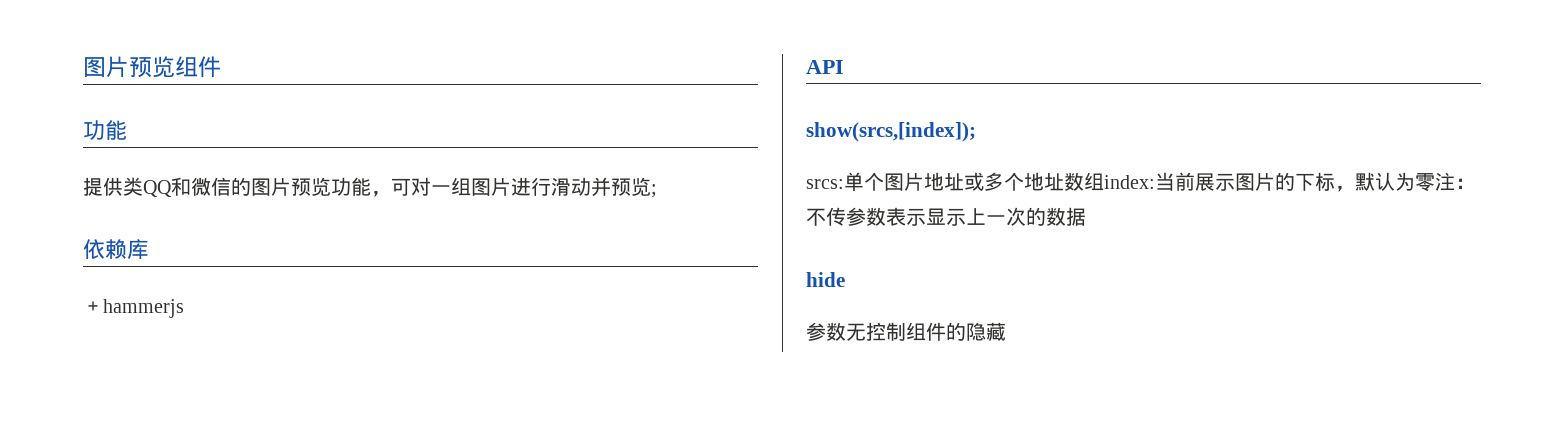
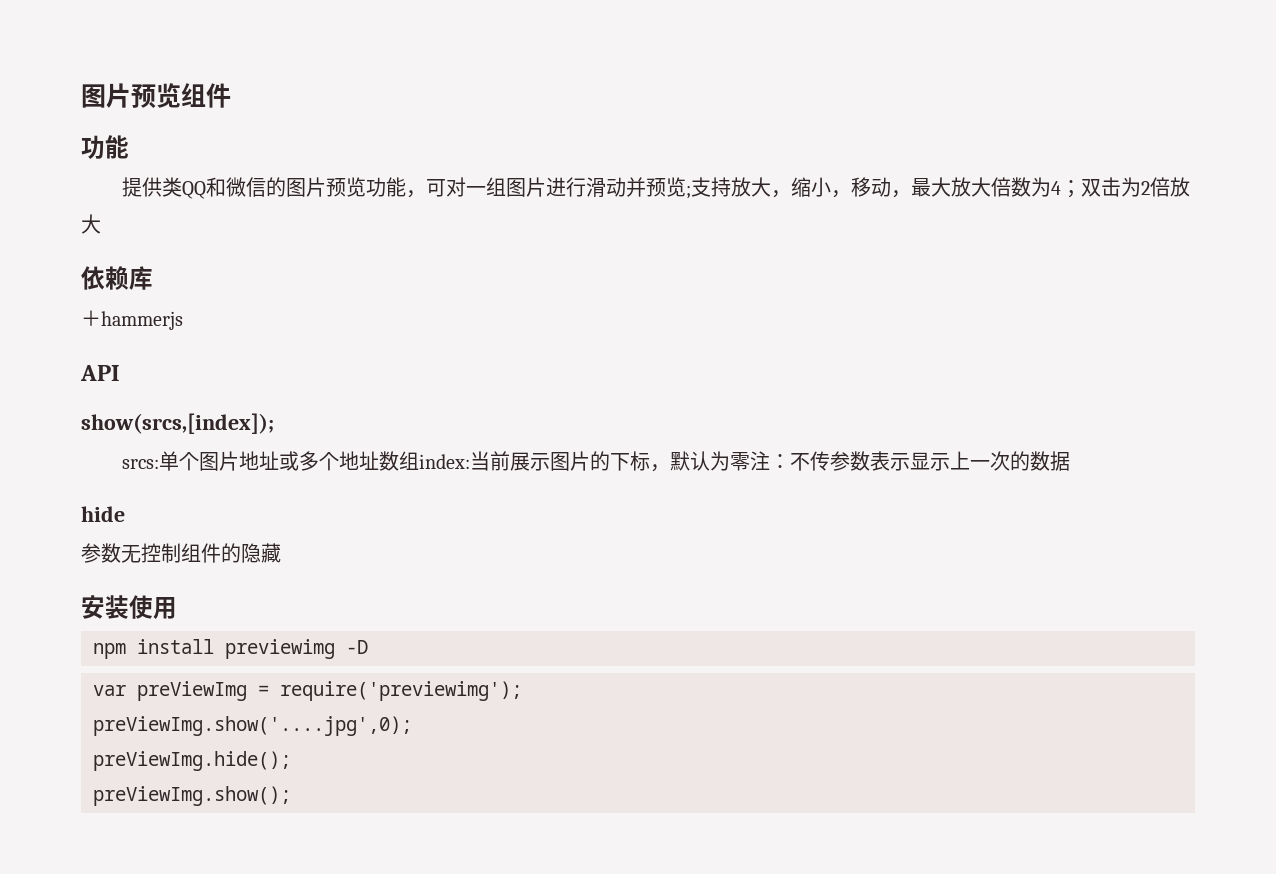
- 提供类QQ和微信的图片预览功能，可对一组图片进行滑动并预览;
+ 提供类QQ和微信的图片预览功能，可对一组图片进行滑动并预览;支持放大，缩小，移动，最大放大倍数为4；双击为2倍放大
+ 安装使用
+ npm install previewimg -D
+ var preViewImg = require('previewimg');
+ preViewImg.show('....jpg',0);
+ preViewImg.hide();
+ preViewImg.show();

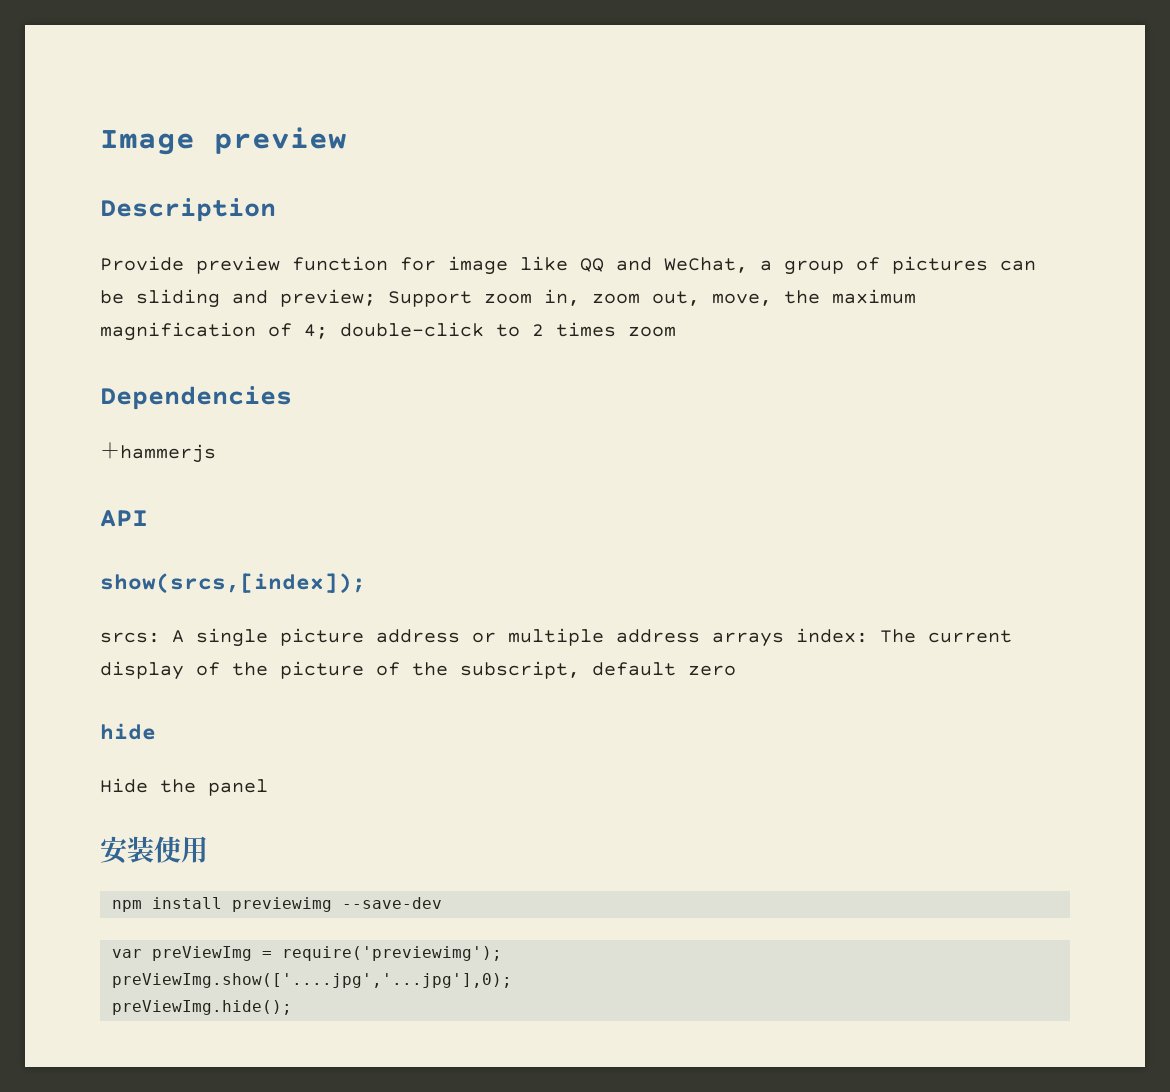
- 图片预览组件
- 功能
- 提供类QQ和微信的图片预览功能，可对一组图片进行滑动并预览;支持放大，缩小，移动，最大放大倍数为4；双击为2倍放大
- 依赖库
+ Image preview
+ Description
+ Provide preview function for image like QQ and WeChat, a group of pictures can be sliding and preview; Support zoom in, zoom out, move, the maximum magnification of 4; double-click to 2 times zoom
+ Dependencies
- srcs:单个图片地址或多个地址数组index:当前展示图片的下标，默认为零注：不传参数表示显示上一次的数据
+ srcs: A single picture address or multiple address arrays index: The current display of the picture of the subscript, default zero
  hide
- 参数无控制组件的隐藏
+ Hide the panel
- npm install previewimg -D
+ npm install previewimg --save-dev
- preViewImg.show('....jpg',0);
+ preViewImg.show(['....jpg','...jpg'],0);
- preViewImg.show();

